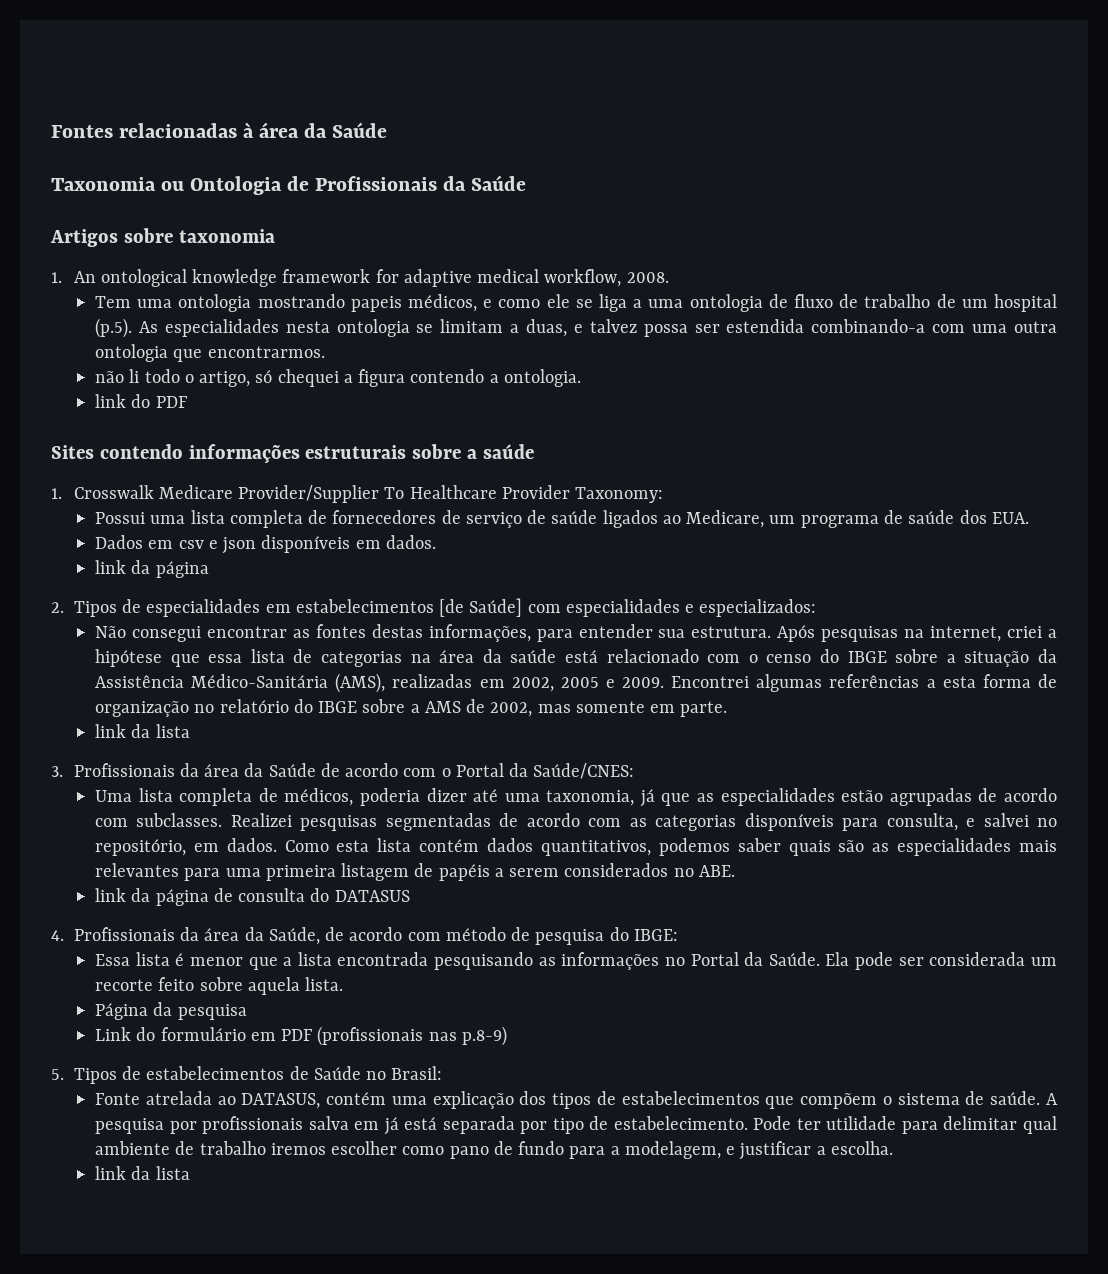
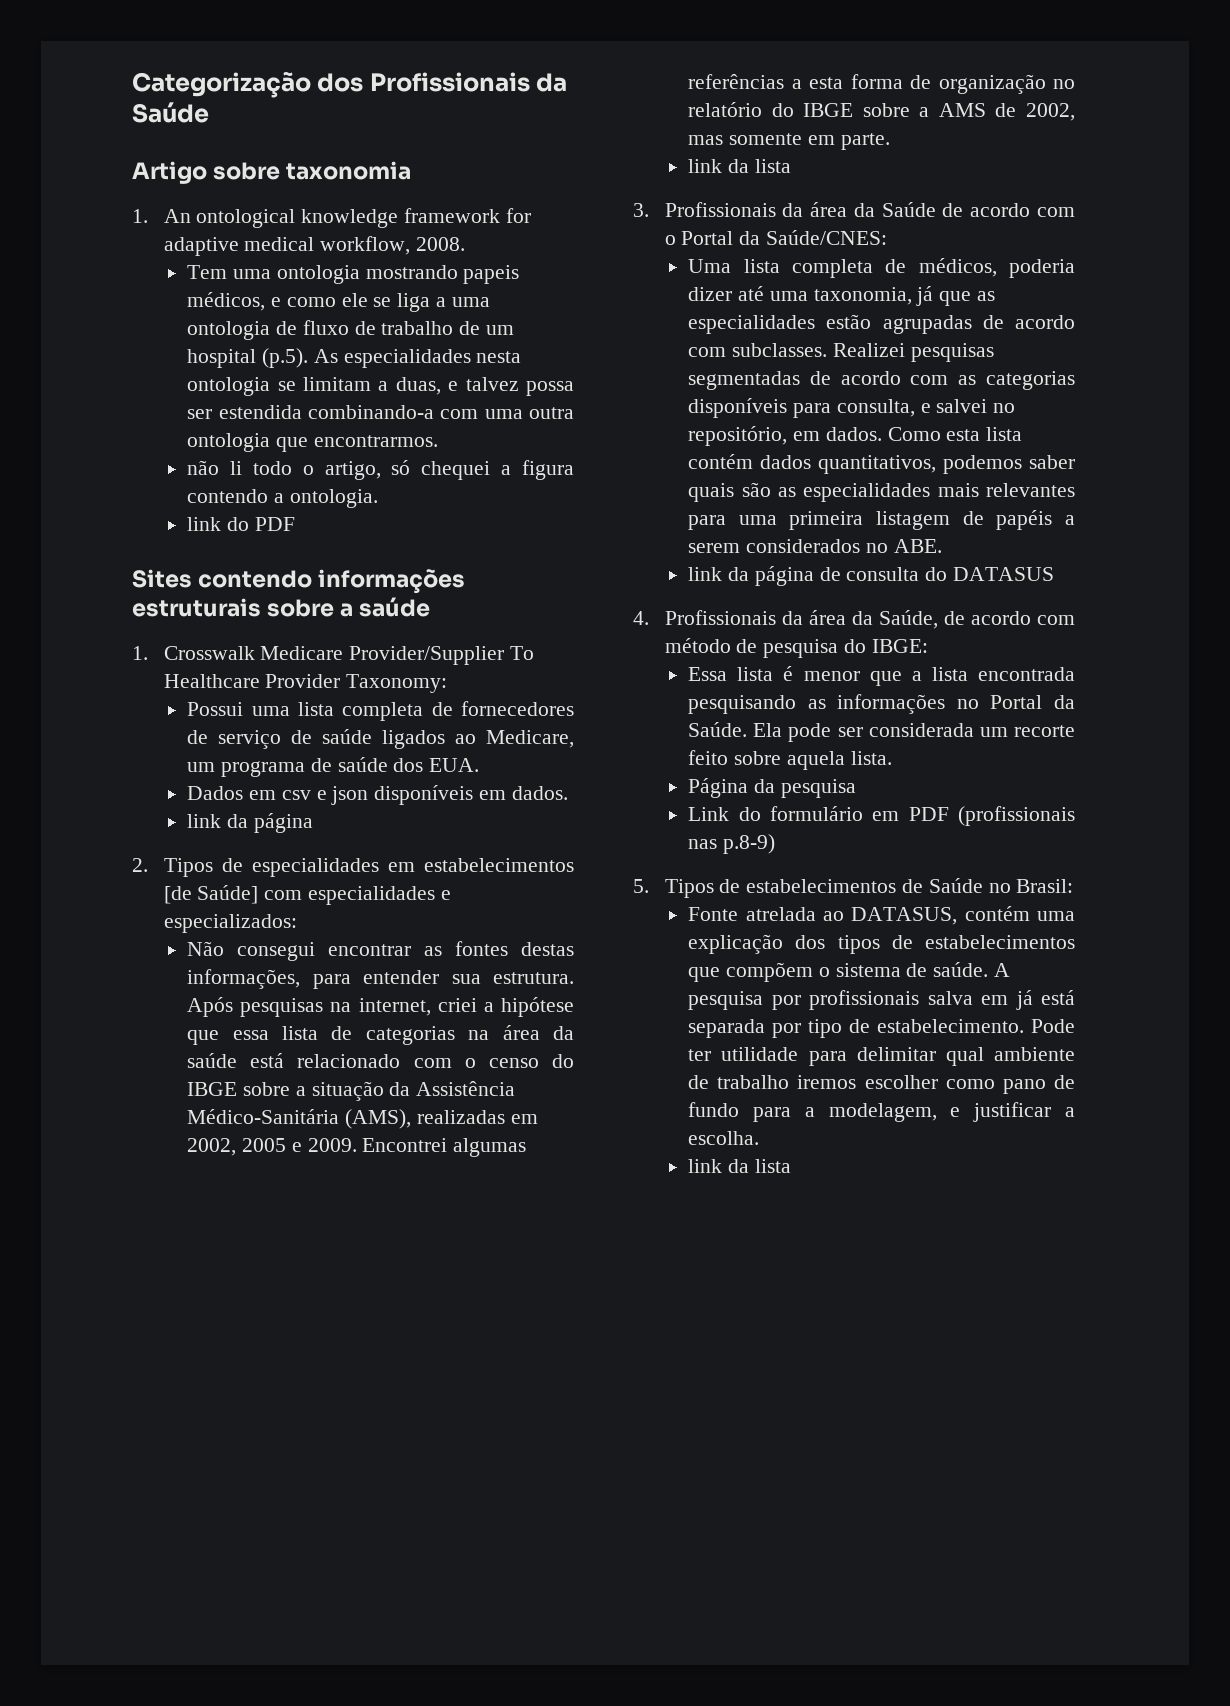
- Fontes relacionadas à área da Saúde
- Taxonomia ou Ontologia de Profissionais da Saúde
+ Categorização dos Profissionais da Saúde
- Artigos sobre taxonomia
+ Artigo sobre taxonomia

